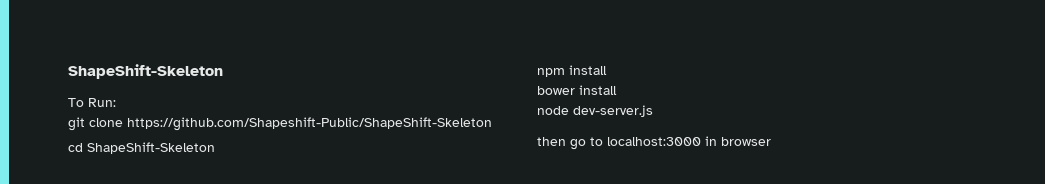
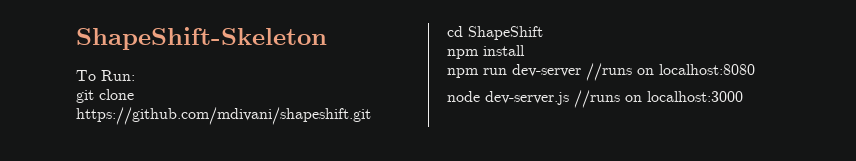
- git clone https://github.com/Shapeshift-Public/ShapeShift-Skeleton
+ git clone https://github.com/mdivani/shapeshift.git
- cd ShapeShift-Skeleton
+ cd ShapeShift
- bower install
- node dev-server.js
- then go to localhost:3000 in browser
+ npm run dev-server //runs on localhost:8080
+ node dev-server.js //runs on localhost:3000

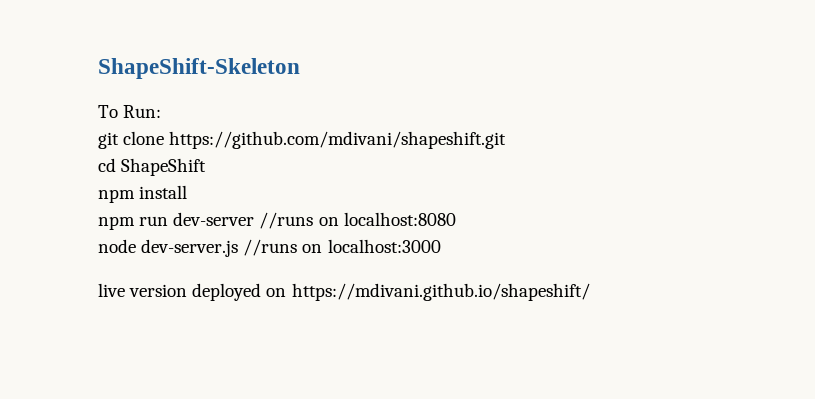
+ live version deployed on https://mdivani.github.io/shapeshift/

